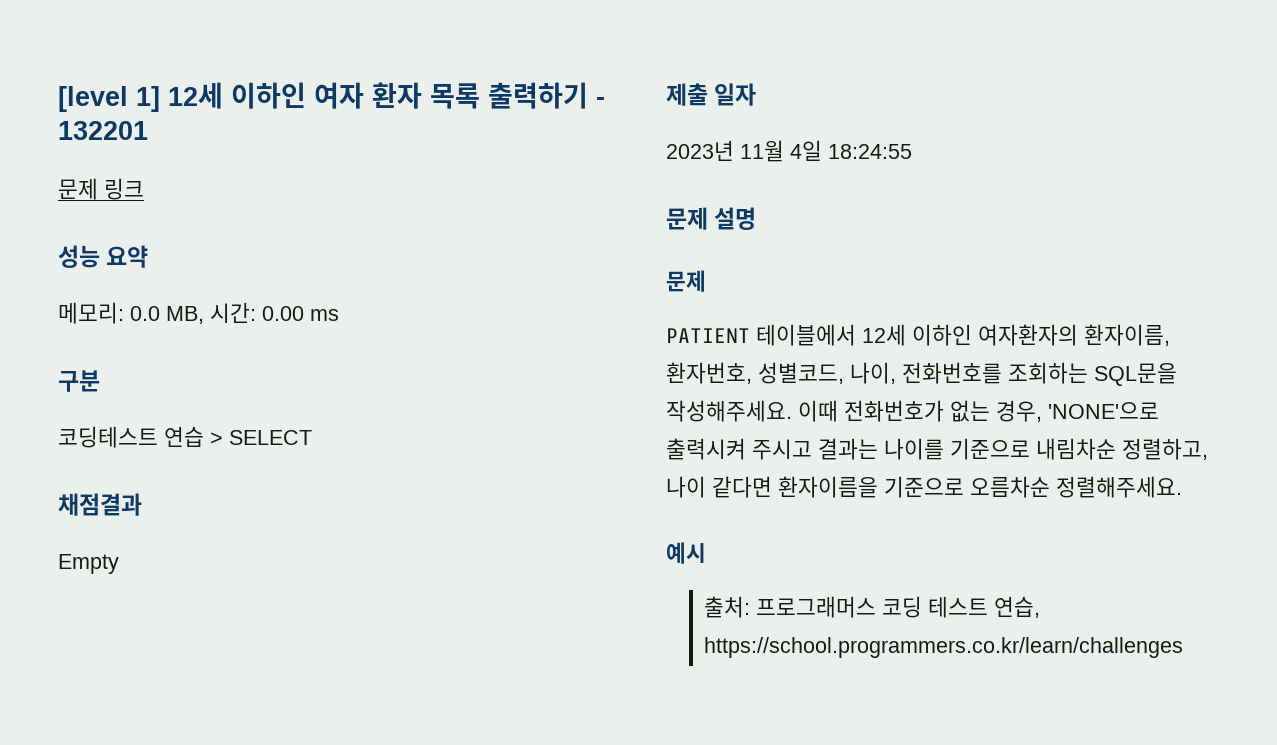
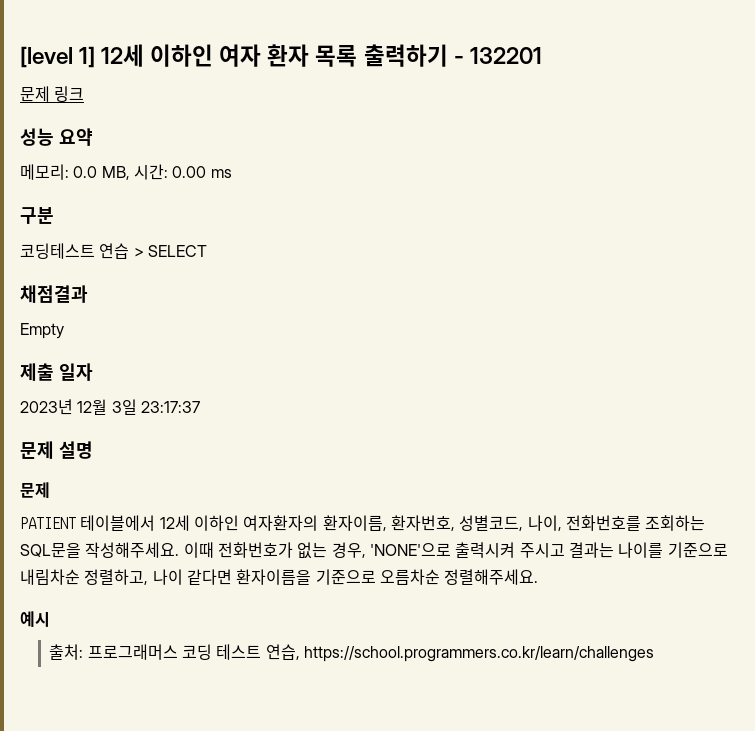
- 2023년 11월 4일 18:24:55
+ 2023년 12월 3일 23:17:37

